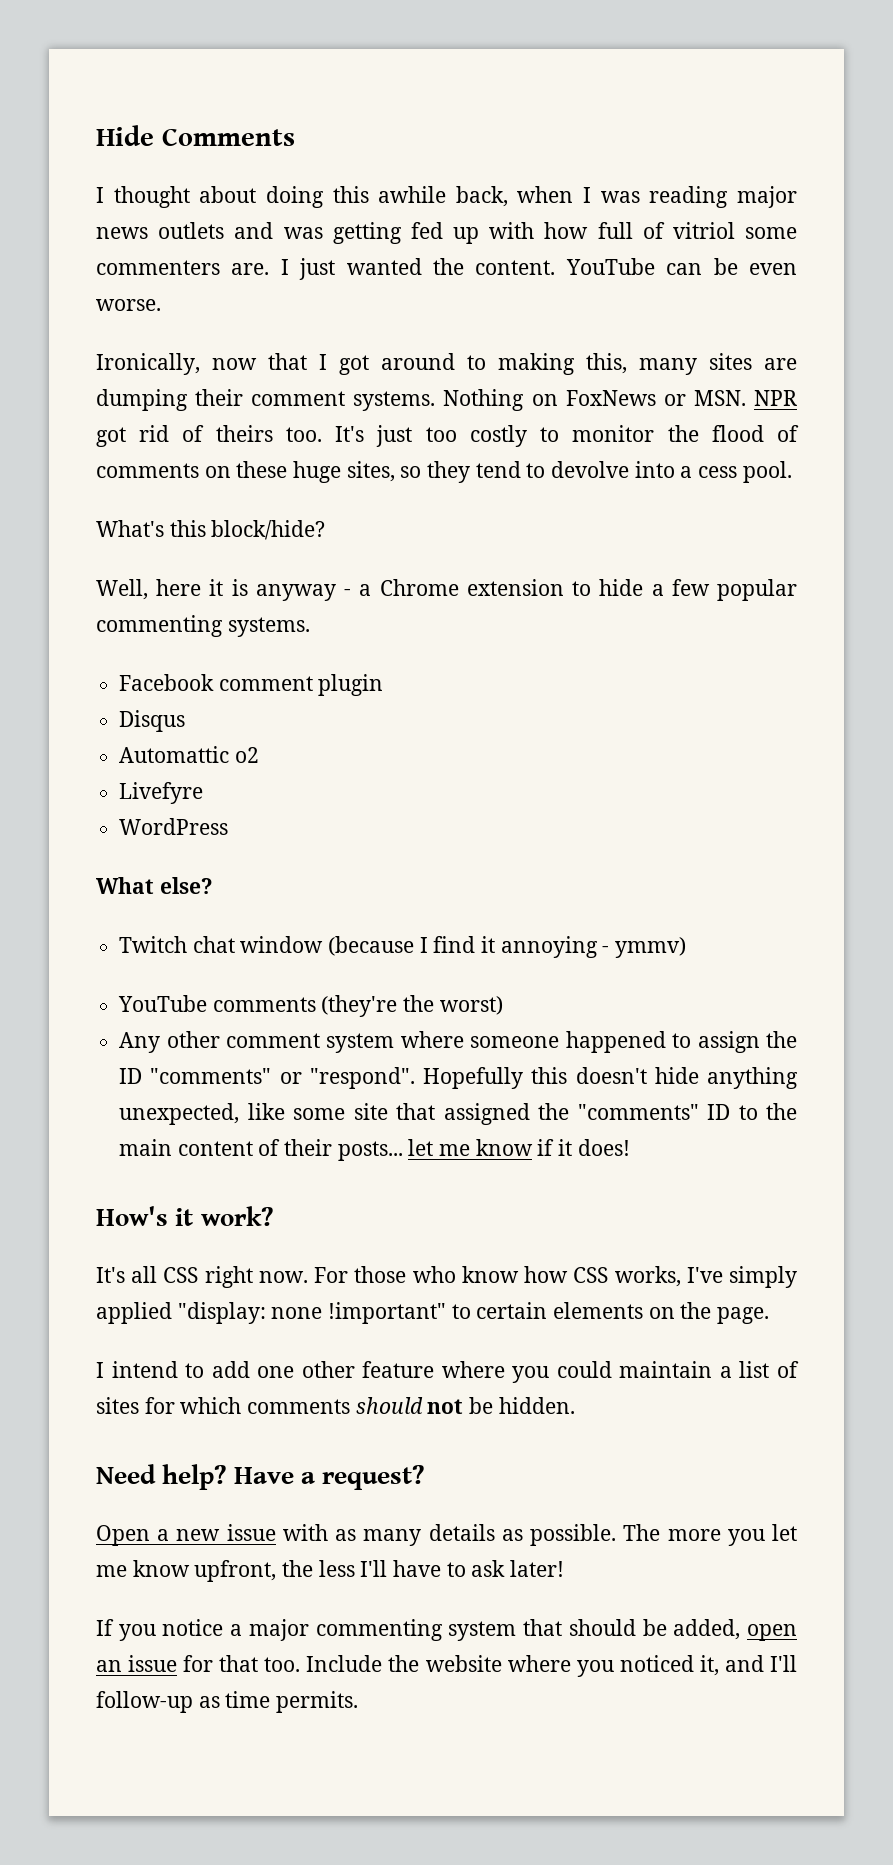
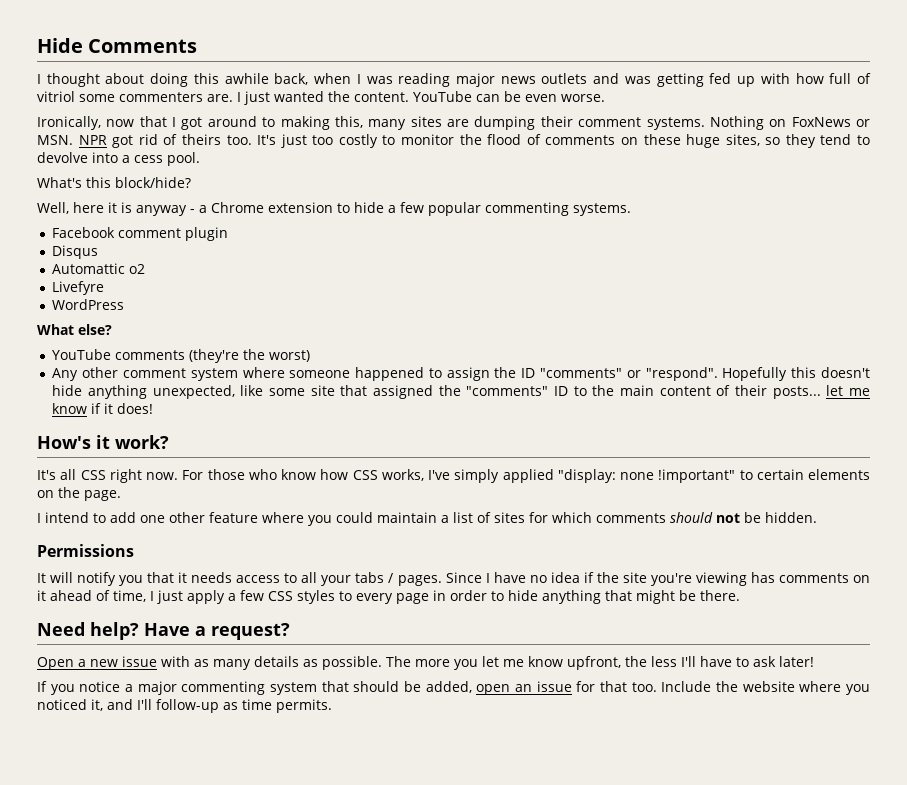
- Twitch chat window (because I find it annoying - ymmv)
+ Permissions
+ It will notify you that it needs access to all your tabs / pages. Since I have no idea if the site you're viewing has comments on it ahead of time, I just apply a few CSS styles to every page in order to hide anything that might be there.

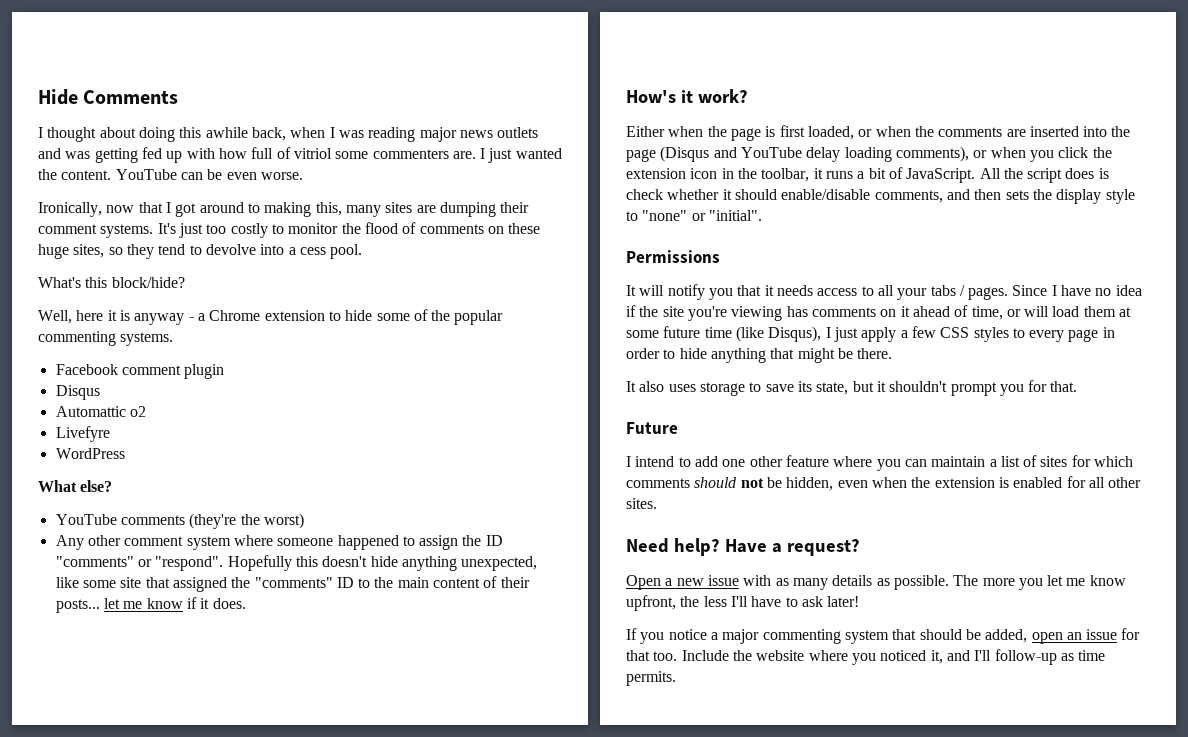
- Nothing on FoxNews or MSN. NPR got rid of theirs too.
- Well, here it is anyway - a Chrome extension to hide a few popular commenting systems.
+ Well, here it is anyway - a Chrome extension to hide some of the popular commenting systems.
- Hopefully this doesn't hide anything unexpected, like some site that assigned the "comments" ID to the main content of their posts... let me know if it does!
+ Hopefully this doesn't hide anything unexpected, like some site that assigned the "comments" ID to the main content of their posts... let me know if it does.
- It's all CSS right now. For those who know how CSS works, I've simply applied "display: none !important" to certain elements on the page.
- I intend to add one other feature where you could maintain a list of sites for which comments should not be hidden.
+ Either when the page is first loaded, or when the comments are inserted into the page (Disqus and YouTube delay loading comments), or when you click the extension icon in the toolbar, it runs a bit of JavaScript. All the script does is check whether it should enable/disable comments, and then sets the display style to "none" or "initial".
- Since I have no idea if the site you're viewing has comments on it ahead of time, I just apply a few CSS styles to every page in order to hide anything that might be there.
+ Since I have no idea if the site you're viewing has comments on it ahead of time, or will load them at some future time (like Disqus), I just apply a few CSS styles to every page in order to hide anything that might be there.
+ It also uses storage to save its state, but it shouldn't prompt you for that.
+ Future
+ I intend to add one other feature where you can maintain a list of sites for which comments should not be hidden, even when the extension is enabled for all other sites.

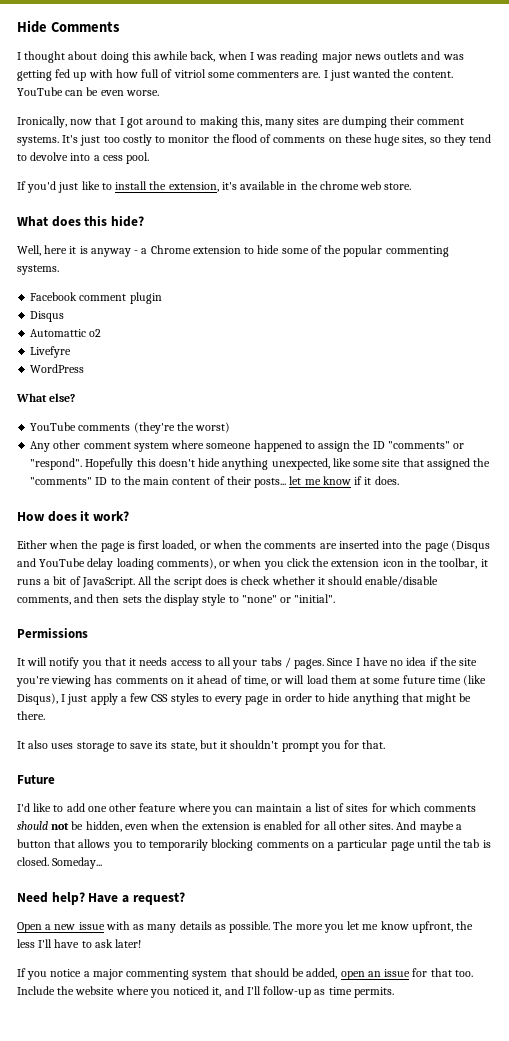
- What's this block/hide?
+ If you'd just like to install the extension, it's available in the chrome web store.
+ What does this hide?
- How's it work?
+ How does it work?
- I intend to add one other feature where you can maintain a list of sites for which comments should not be hidden, even when the extension is enabled for all other sites.
+ I'd like to add one other feature where you can maintain a list of sites for which comments should not be hidden, even when the extension is enabled for all other sites. And maybe a button that allows you to temporarily blocking comments on a particular page until the tab is closed. Someday...

